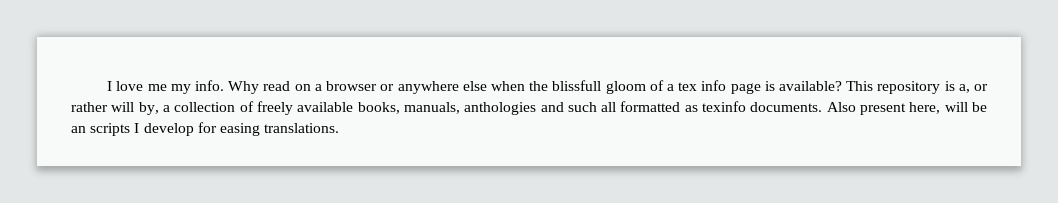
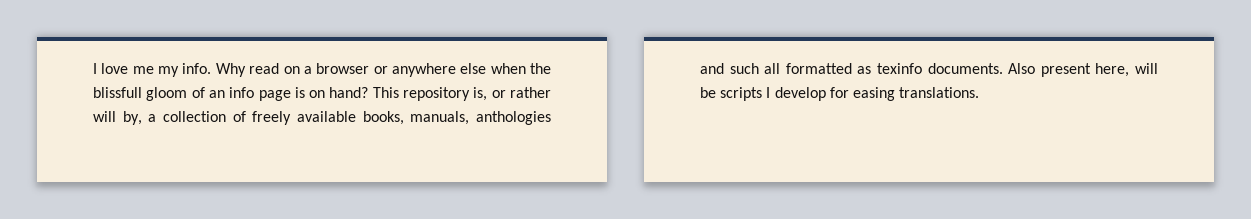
- Why read on a browser or anywhere else when the blissfull gloom of a tex info page is available? This repository is a, or rather will by, a collection of freely available books, manuals, anthologies and such all formatted as texinfo documents.
+ Why read on a browser or anywhere else when the blissfull gloom of an info page is on hand? This repository is, or rather will by, a collection of freely available books, manuals, anthologies and such all formatted as texinfo documents.
- Also present here, will be an scripts I develop for easing translations.
+ Also present here, will be scripts I develop for easing translations.

